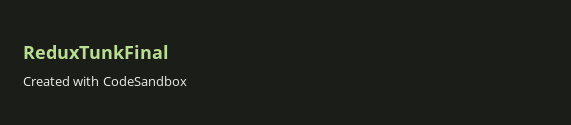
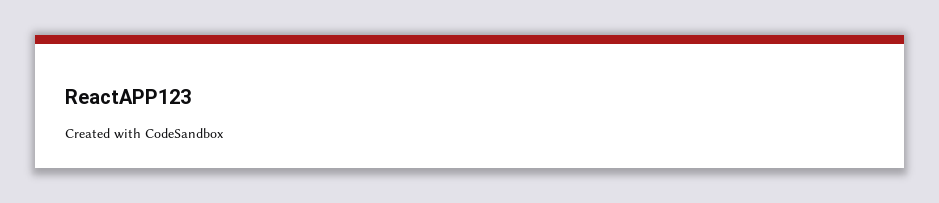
- ReduxTunkFinal
+ ReactAPP123

